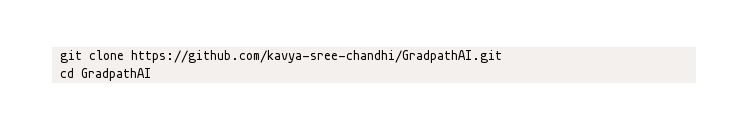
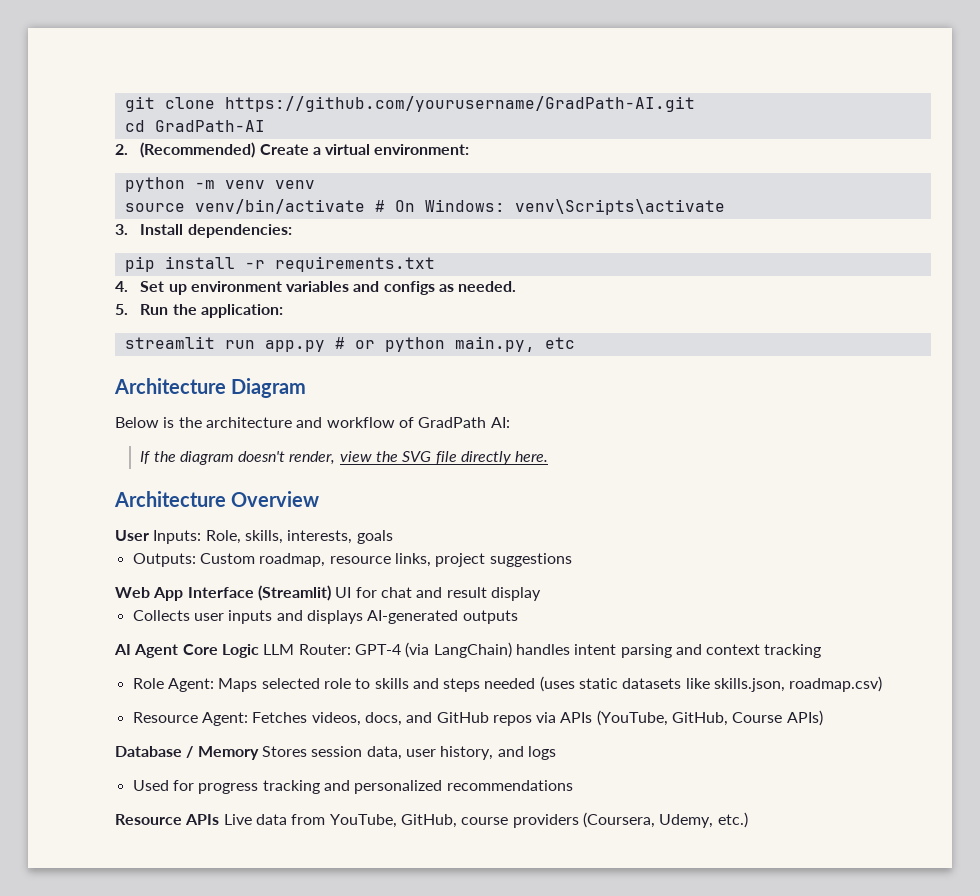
- git clone https://github.com/kavya-sree-chandhi/GradpathAI.git
+ git clone https://github.com/yourusername/GradPath-AI.git
- cd GradpathAI
+ cd GradPath-AI
+ 2. (Recommended) Create a virtual environment:
+ python -m venv venv
+ source venv/bin/activate # On Windows: venv\Scripts\activate
+ 3. Install dependencies:
+ pip install -r requirements.txt
+ 4. Set up environment variables and configs as needed.
+ 5. Run the application:
+ streamlit run app.py # or python main.py, etc
+ Architecture Diagram
+ Below is the architecture and workflow of GradPath AI:
+ If the diagram doesn't render, view the SVG file directly here.
+ Architecture Overview
+ User Inputs: Role, skills, interests, goals
+ Outputs: Custom roadmap, resource links, project suggestions
+ Web App Interface (Streamlit) UI for chat and result display
+ Collects user inputs and displays AI-generated outputs
+ AI Agent Core Logic LLM Router: GPT-4 (via LangChain) handles intent parsing and context tracking
+ Role Agent: Maps selected role to skills and steps needed (uses static datasets like skills.json, roadmap.csv)
+ Resource Agent: Fetches videos, docs, and GitHub repos via APIs (YouTube, GitHub, Course APIs)
+ Database / Memory Stores session data, user history, and logs
+ Used for progress tracking and personalized recommendations
+ Resource APIs Live data from YouTube, GitHub, course providers (Coursera, Udemy, etc.)

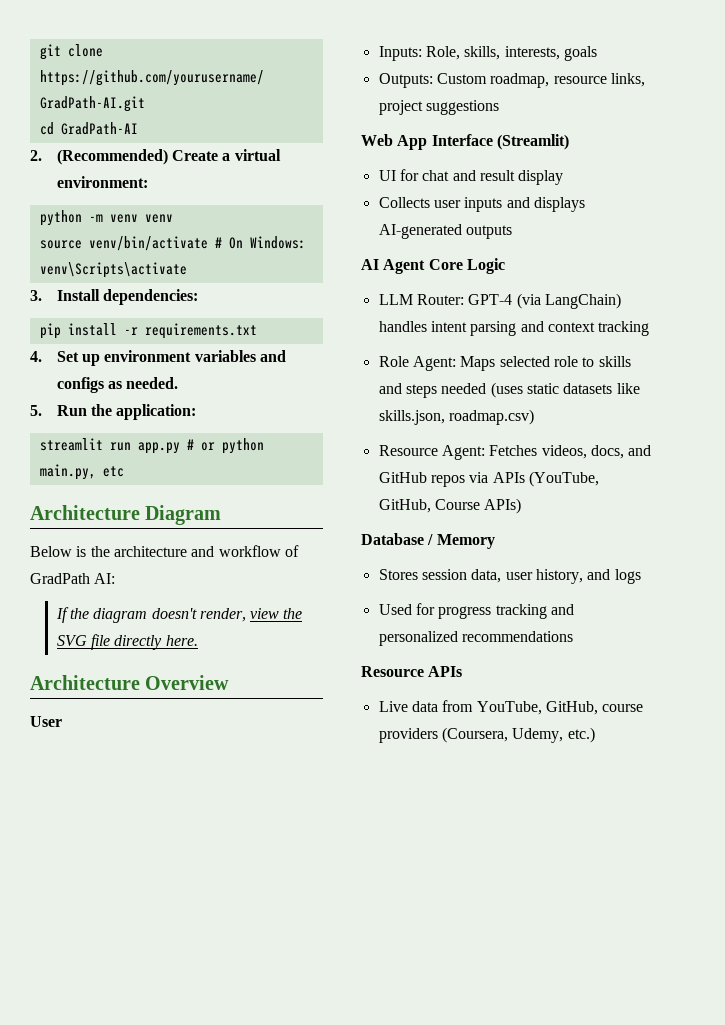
- User Inputs: Role, skills, interests, goals
+ User
+ Inputs: Role, skills, interests, goals
- Web App Interface (Streamlit) UI for chat and result display
+ Web App Interface (Streamlit)
+ UI for chat and result display
- AI Agent Core Logic LLM Router: GPT-4 (via LangChain) handles intent parsing and context tracking
+ AI Agent Core Logic
+ LLM Router: GPT-4 (via LangChain) handles intent parsing and context tracking
- Database / Memory Stores session data, user history, and logs
+ Database / Memory
+ Stores session data, user history, and logs
- Resource APIs Live data from YouTube, GitHub, course providers (Coursera, Udemy, etc.)
+ Resource APIs
+ Live data from YouTube, GitHub, course providers (Coursera, Udemy, etc.)

